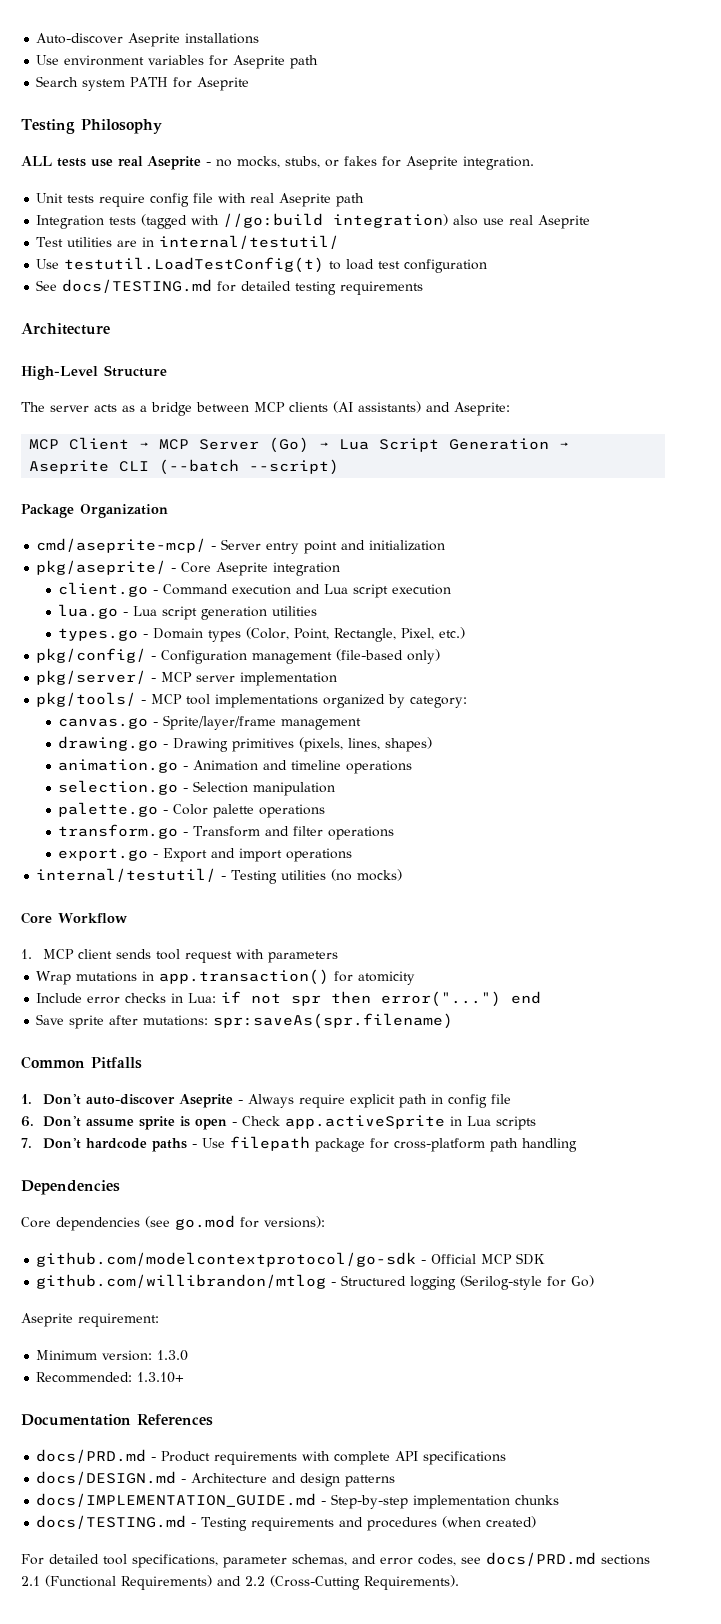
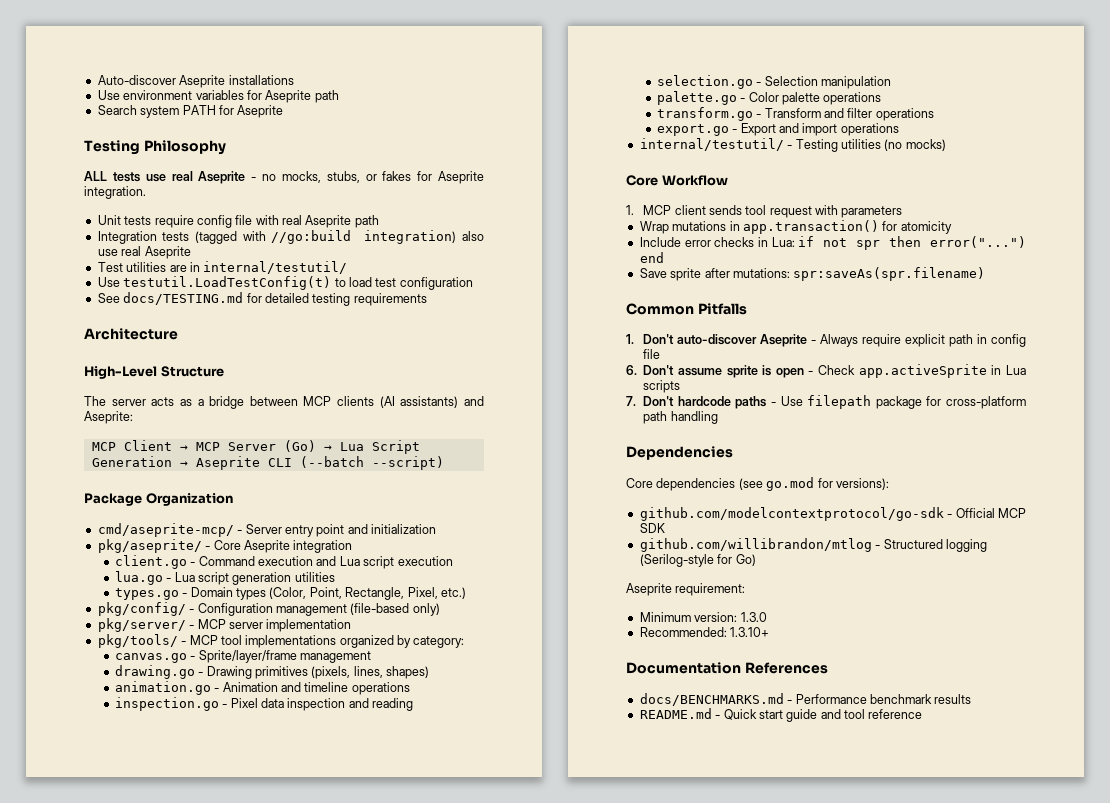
+ inspection.go - Pixel data inspection and reading
- docs/PRD.md - Product requirements with complete API specifications
- docs/DESIGN.md - Architecture and design patterns
- docs/IMPLEMENTATION_GUIDE.md - Step-by-step implementation chunks
- docs/TESTING.md - Testing requirements and procedures (when created)
- For detailed tool specifications, parameter schemas, and error codes, see docs/PRD.md sections 2.1 (Functional Requirements) and 2.2 (Cross-Cutting Requirements).
+ docs/BENCHMARKS.md - Performance benchmark results
+ README.md - Quick start guide and tool reference

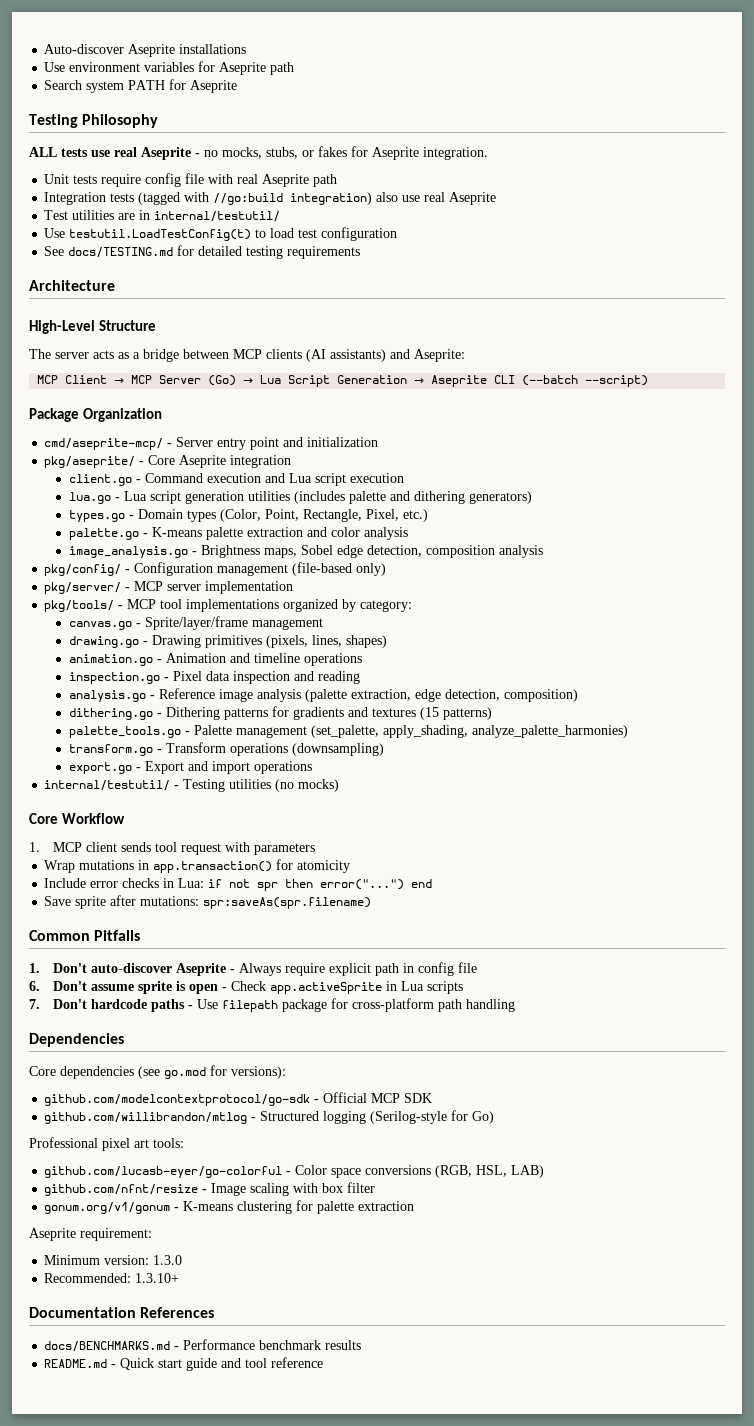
- lua.go - Lua script generation utilities
+ lua.go - Lua script generation utilities (includes palette and dithering generators)
+ palette.go - K-means palette extraction and color analysis
+ image_analysis.go - Brightness maps, Sobel edge detection, composition analysis
- selection.go - Selection manipulation
- palette.go - Color palette operations
+ analysis.go - Reference image analysis (palette extraction, edge detection, composition)
+ dithering.go - Dithering patterns for gradients and textures (15 patterns)
+ palette_tools.go - Palette management (set_palette, apply_shading, analyze_palette_harmonies)
- transform.go - Transform and filter operations
+ transform.go - Transform operations (downsampling)
+ Professional pixel art tools:
+ github.com/lucasb-eyer/go-colorful - Color space conversions (RGB, HSL, LAB)
+ github.com/nfnt/resize - Image scaling with box filter
+ gonum.org/v1/gonum - K-means clustering for palette extraction

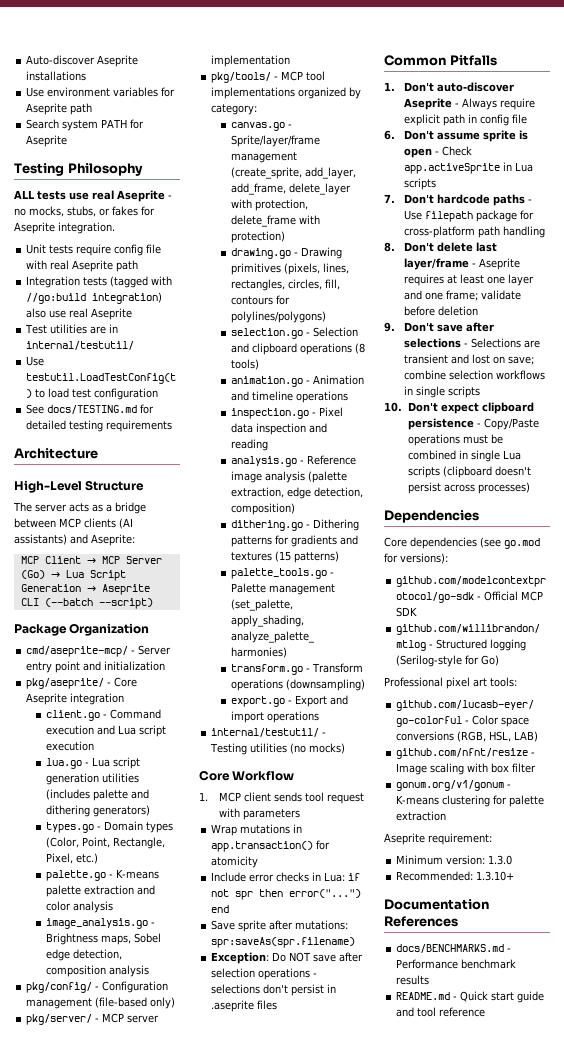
- canvas.go - Sprite/layer/frame management
+ canvas.go - Sprite/layer/frame management (create_sprite, add_layer, add_frame, delete_layer with protection, delete_frame with protection)
- drawing.go - Drawing primitives (pixels, lines, shapes)
+ drawing.go - Drawing primitives (pixels, lines, rectangles, circles, fill, contours for polylines/polygons)
+ selection.go - Selection and clipboard operations (8 tools)
+ Exception: Do NOT save after selection operations - selections don't persist in .aseprite files
+ 8. Don't delete last layer/frame - Aseprite requires at least one layer and one frame; validate before deletion
+ 9. Don't save after selections - Selections are transient and lost on save; combine selection workflows in single scripts
+ 10. Don't expect clipboard persistence - Copy/Paste operations must be combined in single Lua scripts (clipboard doesn't persist across processes)

